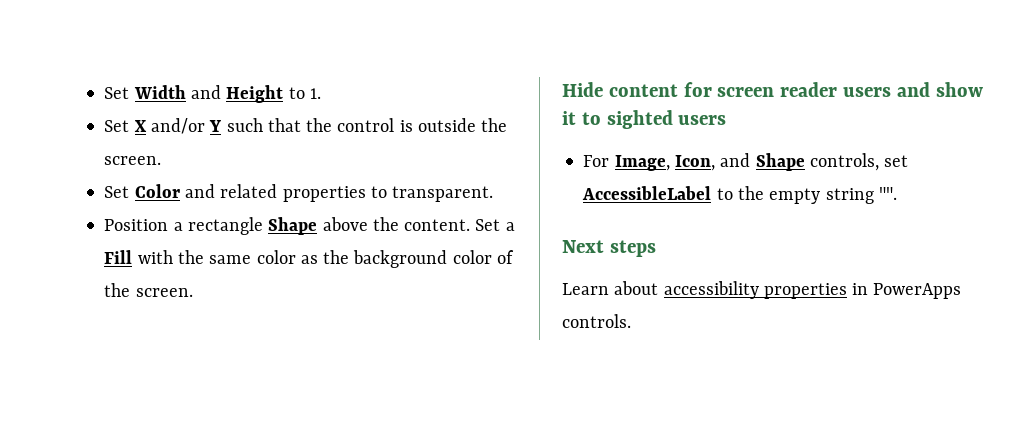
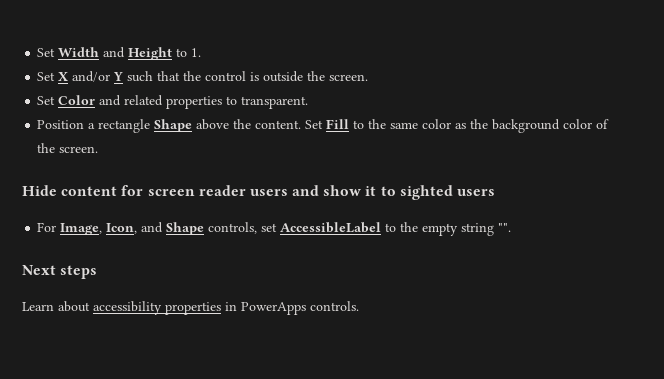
- Set a Fill with the same color as the background color of the screen.
+ Set Fill to the same color as the background color of the screen.

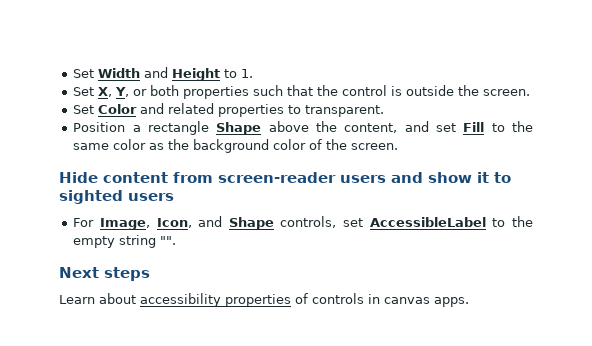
- Set X and/or Y such that the control is outside the screen.
+ Set X, Y, or both properties such that the control is outside the screen.
- Position a rectangle Shape above the content. Set Fill to the same color as the background color of the screen.
+ Position a rectangle Shape above the content, and set Fill to the same color as the background color of the screen.
- Hide content for screen reader users and show it to sighted users
+ Hide content from screen-reader users and show it to sighted users
- Learn about accessibility properties in PowerApps controls.
+ Learn about accessibility properties of controls in canvas apps.

